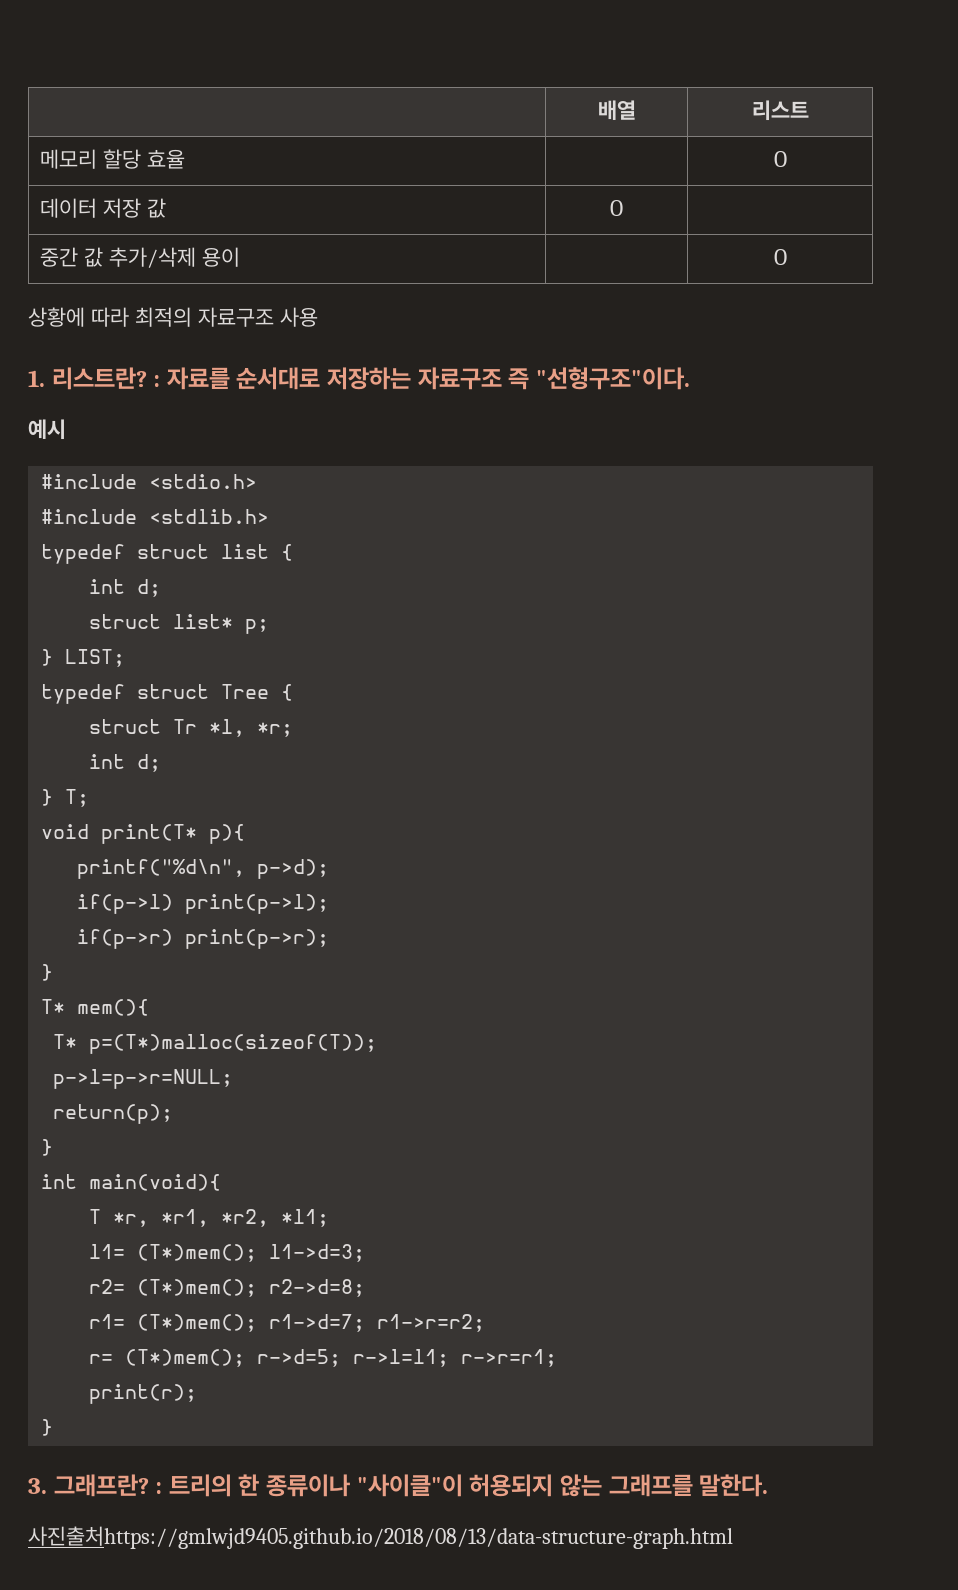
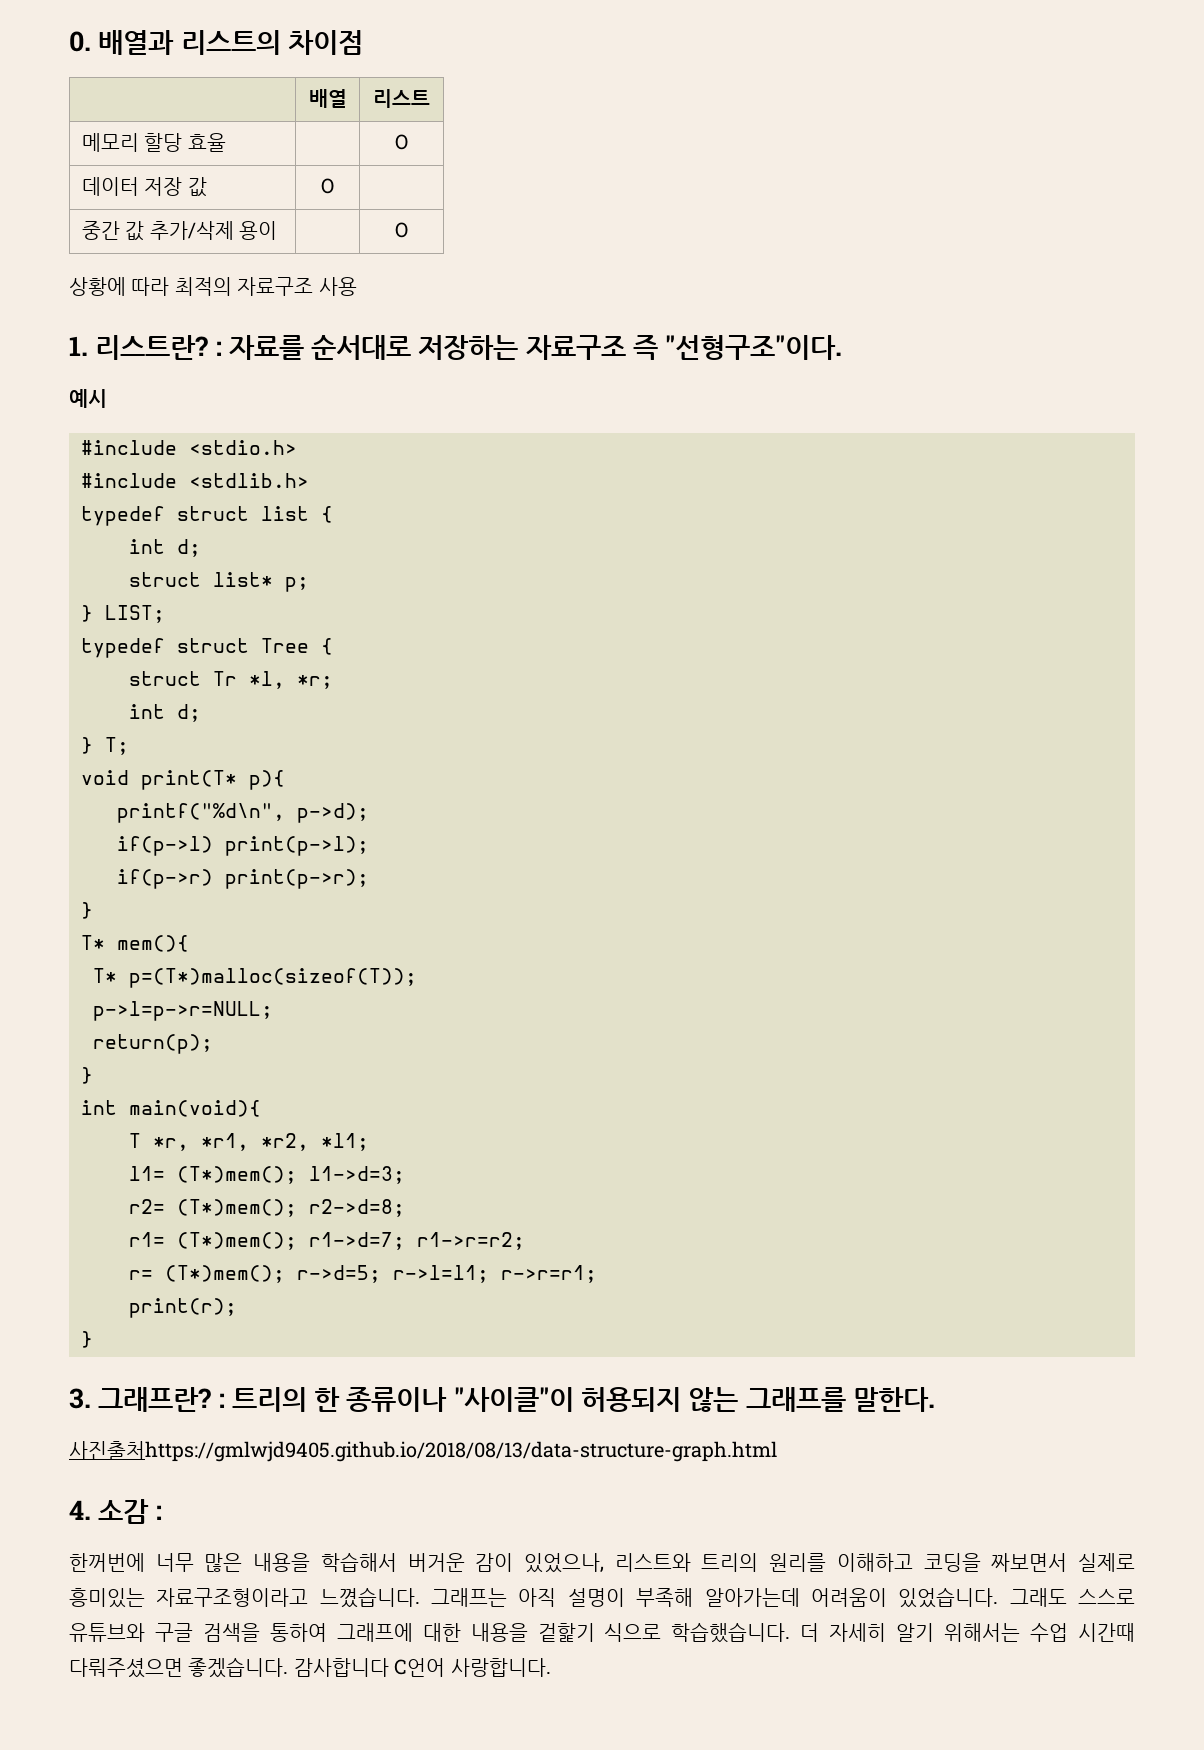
+ 0. 배열과 리스트의 차이점
+ 4. 소감 :
+ 한꺼번에 너무 많은 내용을 학습해서 버거운 감이 있었으나, 리스트와 트리의 원리를 이해하고 코딩을 짜보면서 실제로 흥미있는 자료구조형이라고 느꼈습니다. 그래프는 아직 설명이 부족해 알아가는데 어려움이 있었습니다. 그래도 스스로 유튜브와 구글 검색을 통하여 그래프에 대한 내용을 겉핥기 식으로 학습했습니다. 더 자세히 알기 위해서는 수업 시간때 다뤄주셨으면 좋겠습니다. 감사합니다 C언어 사랑합니다.

